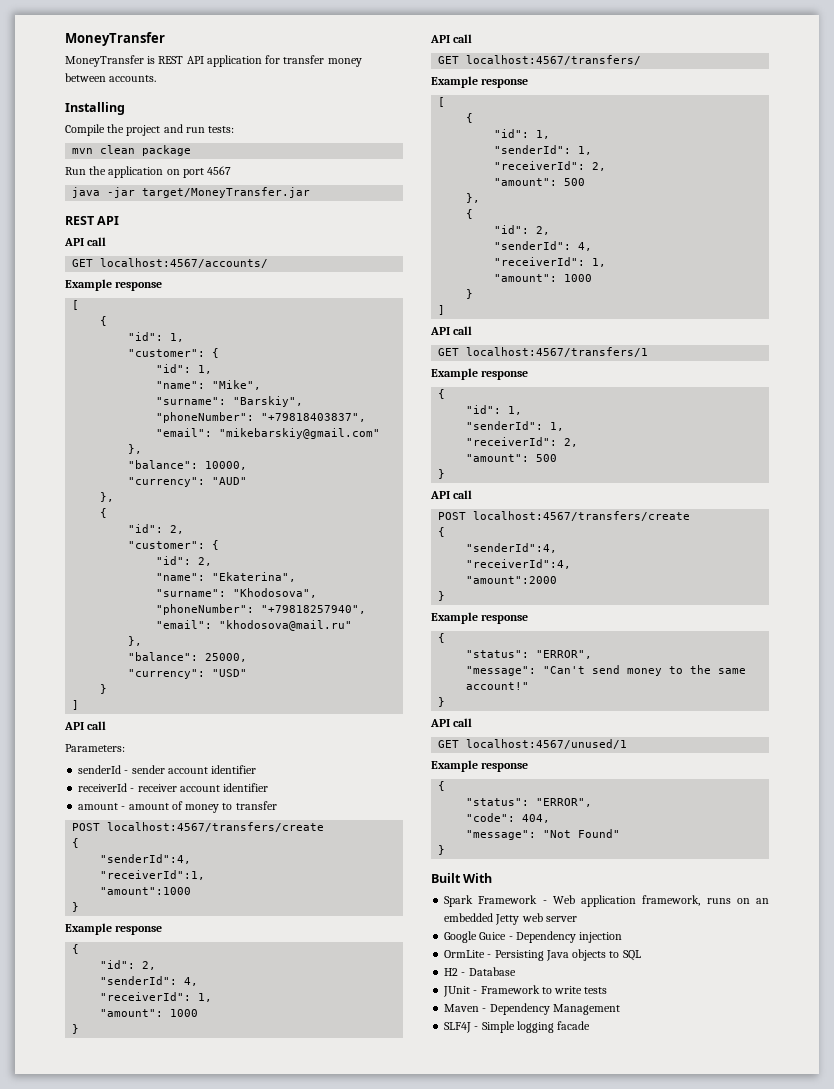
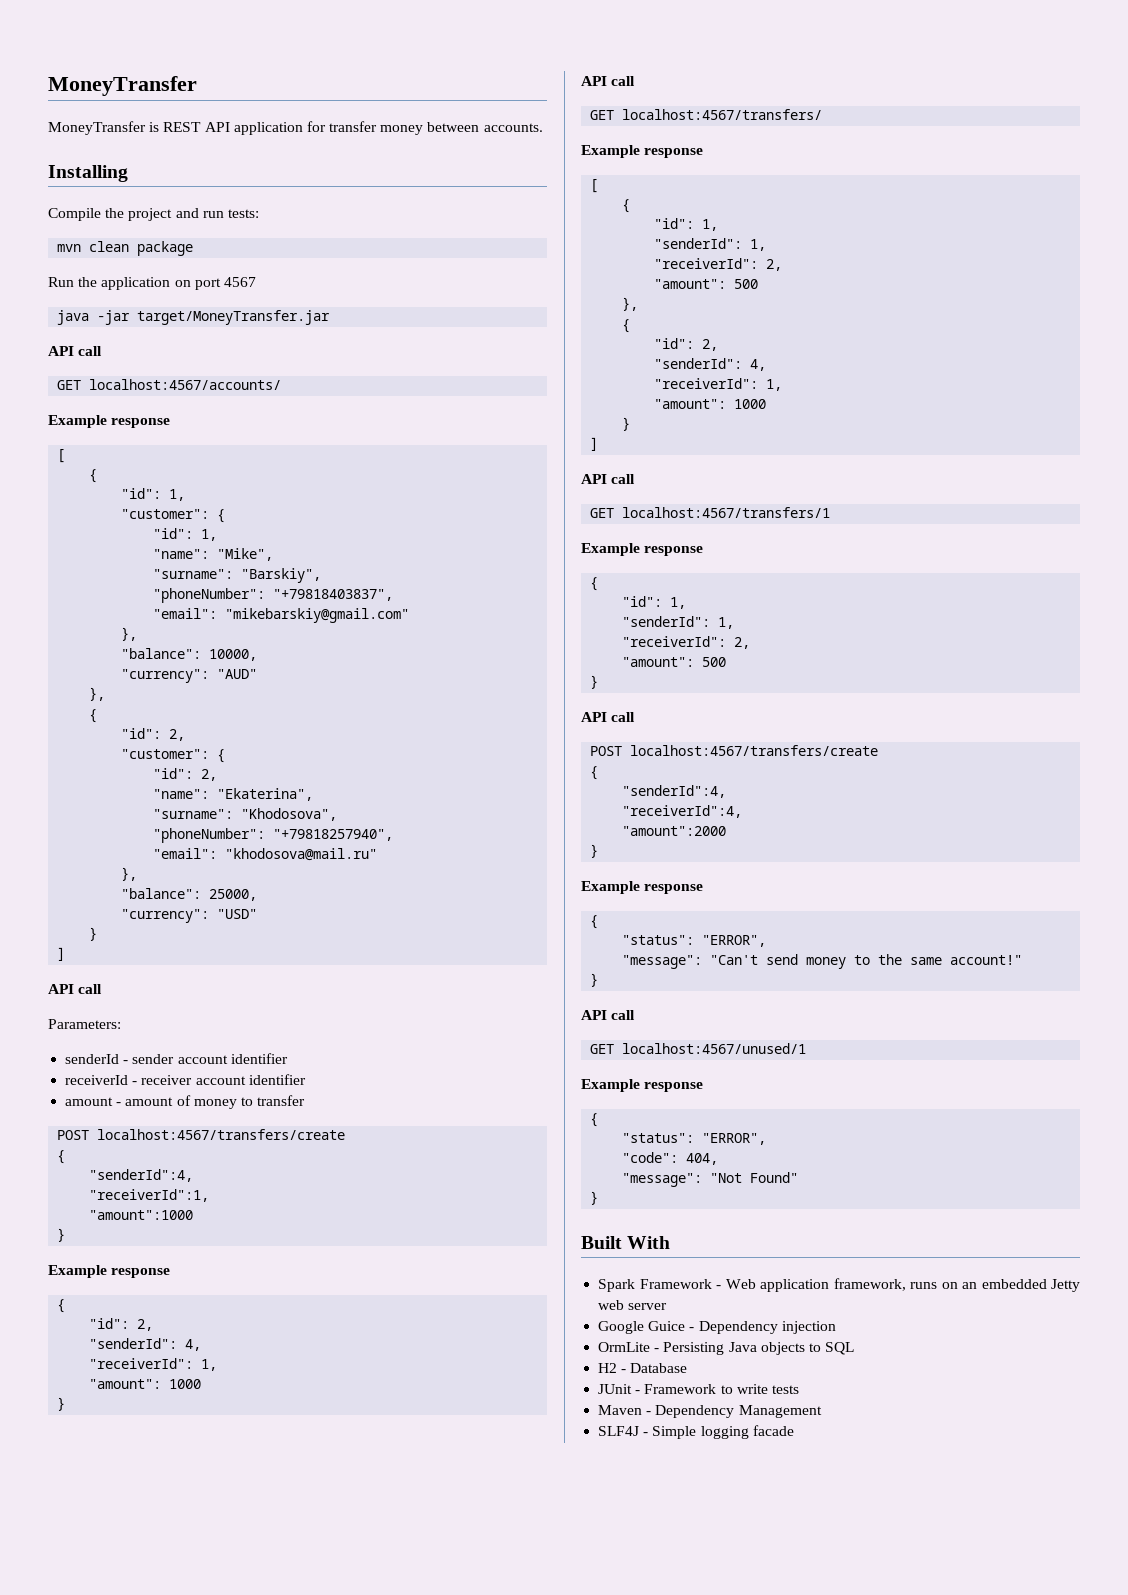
  java -jar target/MoneyTransfer.jar
- REST API

